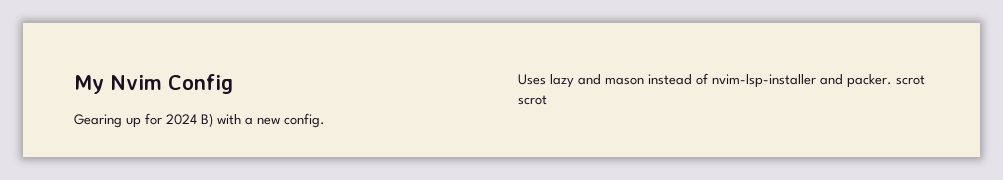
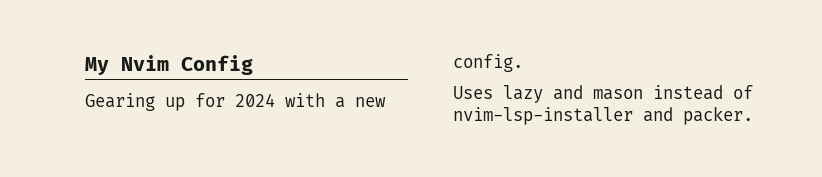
- Gearing up for 2024 B) with a new config.
+ Gearing up for 2024 with a new config.
- Uses lazy and mason instead of nvim-lsp-installer and packer. scrot scrot
+ Uses lazy and mason instead of nvim-lsp-installer and packer.

